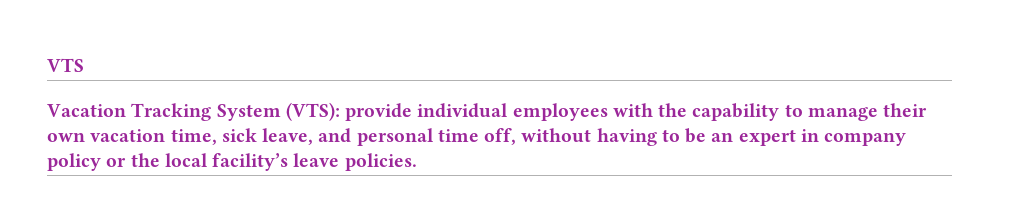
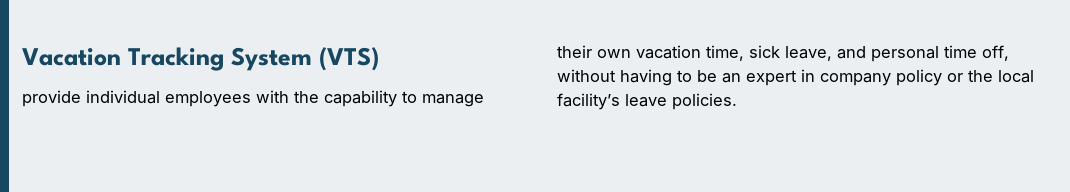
- VTS
- Vacation Tracking System (VTS): provide individual employees with the capability to manage their own vacation time, sick leave, and personal time off, without having to be an expert in company policy or the local facility’s leave policies.
+ Vacation Tracking System (VTS)
+ provide individual employees with the capability to manage their own vacation time, sick leave, and personal time off, without having to be an expert in company policy or the local facility’s leave policies.

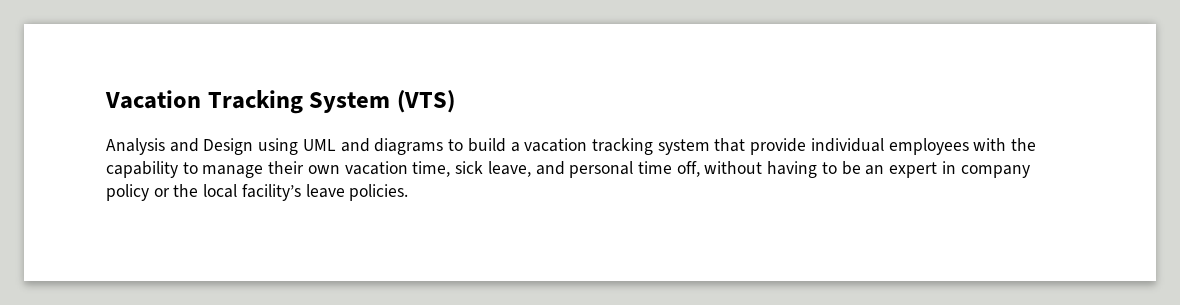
- provide individual employees with the capability to manage their own vacation time, sick leave, and personal time off, without having to be an expert in company policy or the local facility’s leave policies.
+ Analysis and Design using UML and diagrams to build a vacation tracking system that provide individual employees with the capability to manage their own vacation time, sick leave, and personal time off, without having to be an expert in company policy or the local facility’s leave policies.

